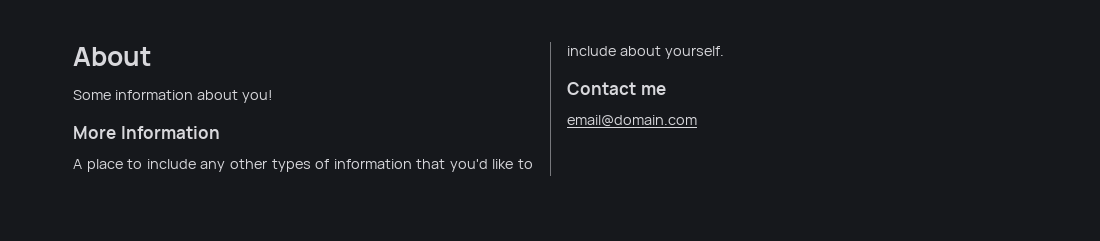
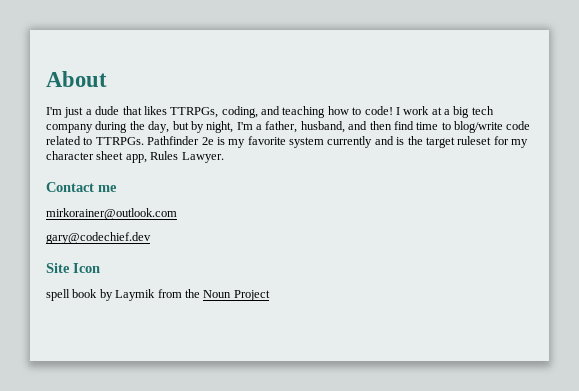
- Some information about you!
- More Information
- A place to include any other types of information that you'd like to include about yourself.
+ I'm just a dude that likes TTRPGs, coding, and teaching how to code! I work at a big tech company during the day, but by night, I'm a father, husband, and then find time to blog/write code related to TTRPGs. Pathfinder 2e is my favorite system currently and is the target ruleset for my character sheet app, Rules Lawyer.
  Contact me
- email@domain.com
+ mirkorainer@outlook.com
+ gary@codechief.dev
+ Site Icon
+ spell book by Laymik from the Noun Project

